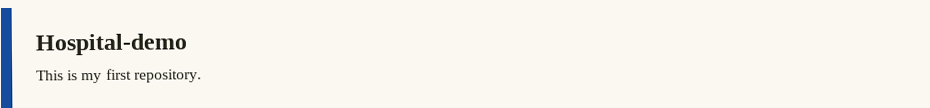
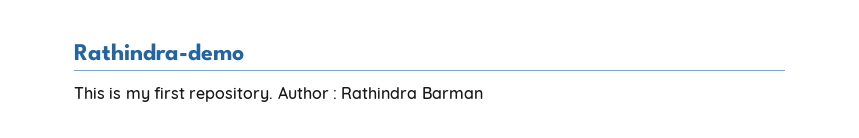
- Hospital-demo
+ Rathindra-demo
+ Author : Rathindra Barman

